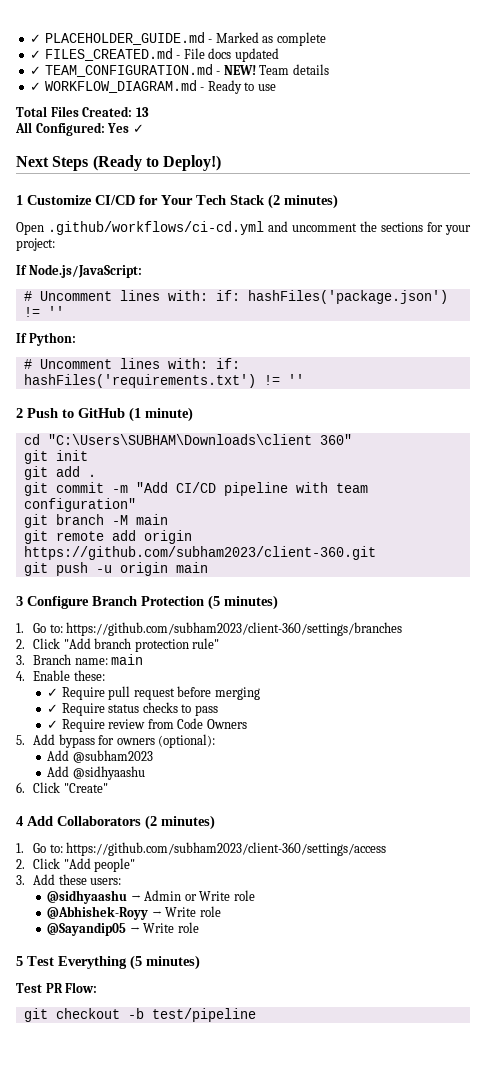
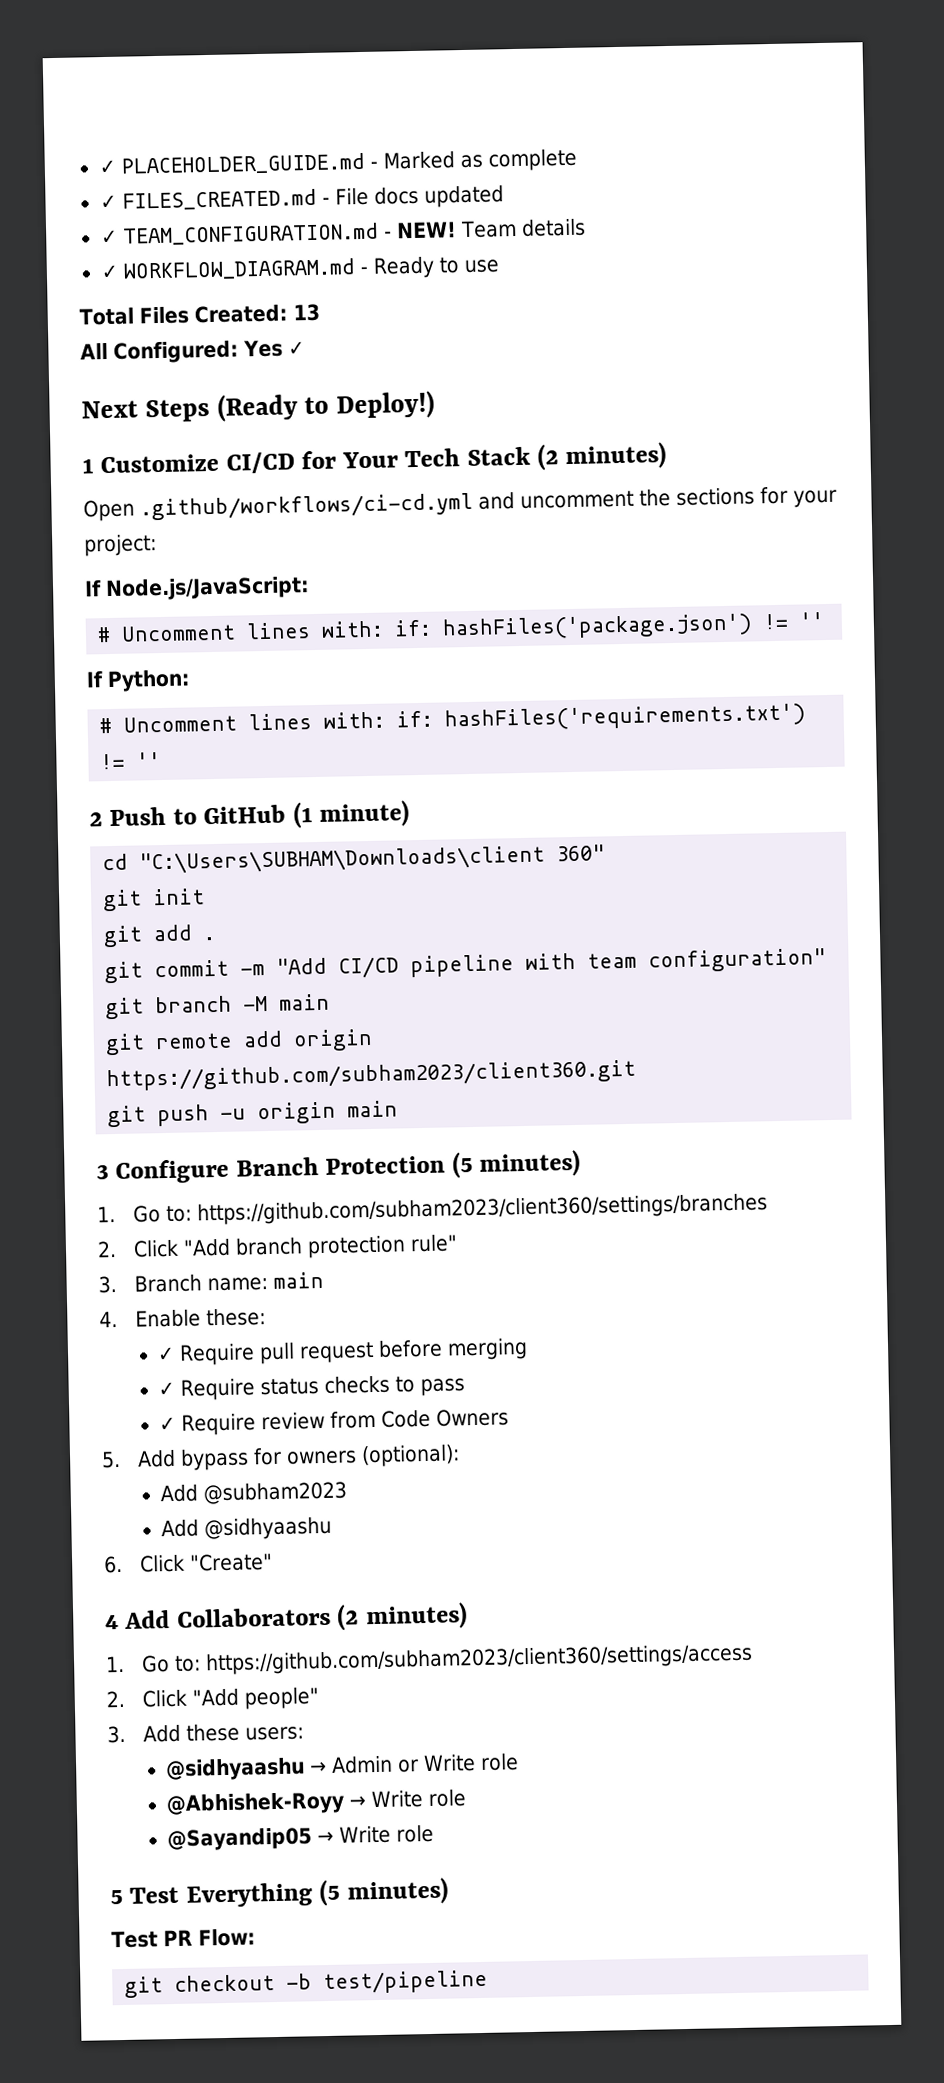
- git remote add origin https://github.com/subham2023/client-360.git
+ git remote add origin https://github.com/subham2023/client360.git
- 1. Go to: https://github.com/subham2023/client-360/settings/branches
+ 1. Go to: https://github.com/subham2023/client360/settings/branches
- 1. Go to: https://github.com/subham2023/client-360/settings/access
+ 1. Go to: https://github.com/subham2023/client360/settings/access

